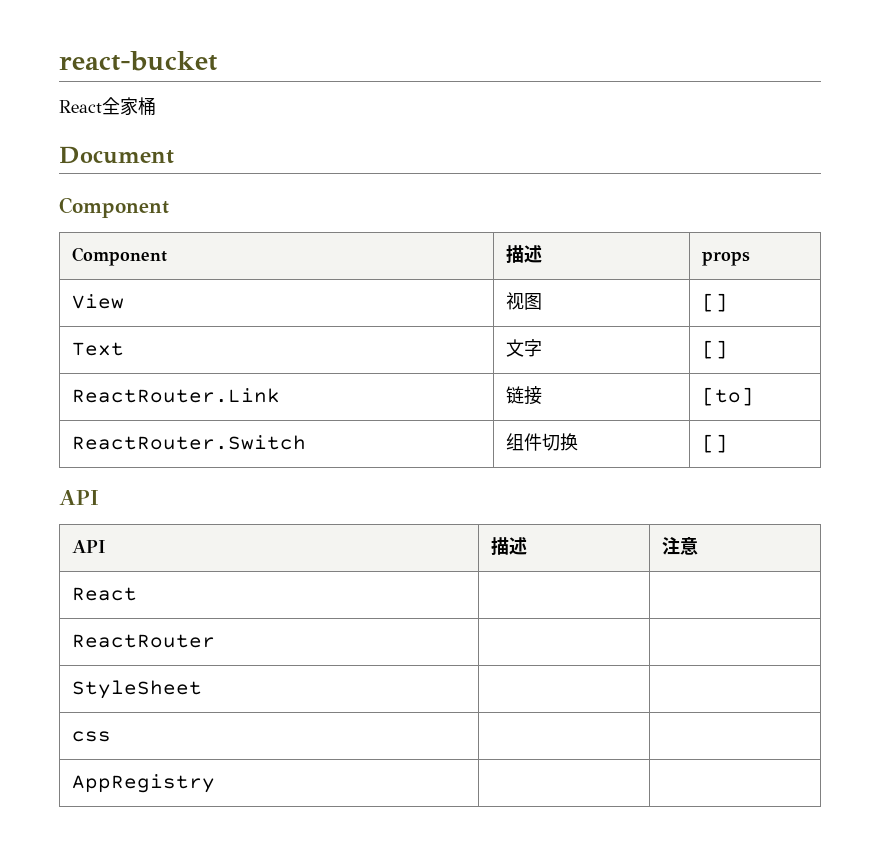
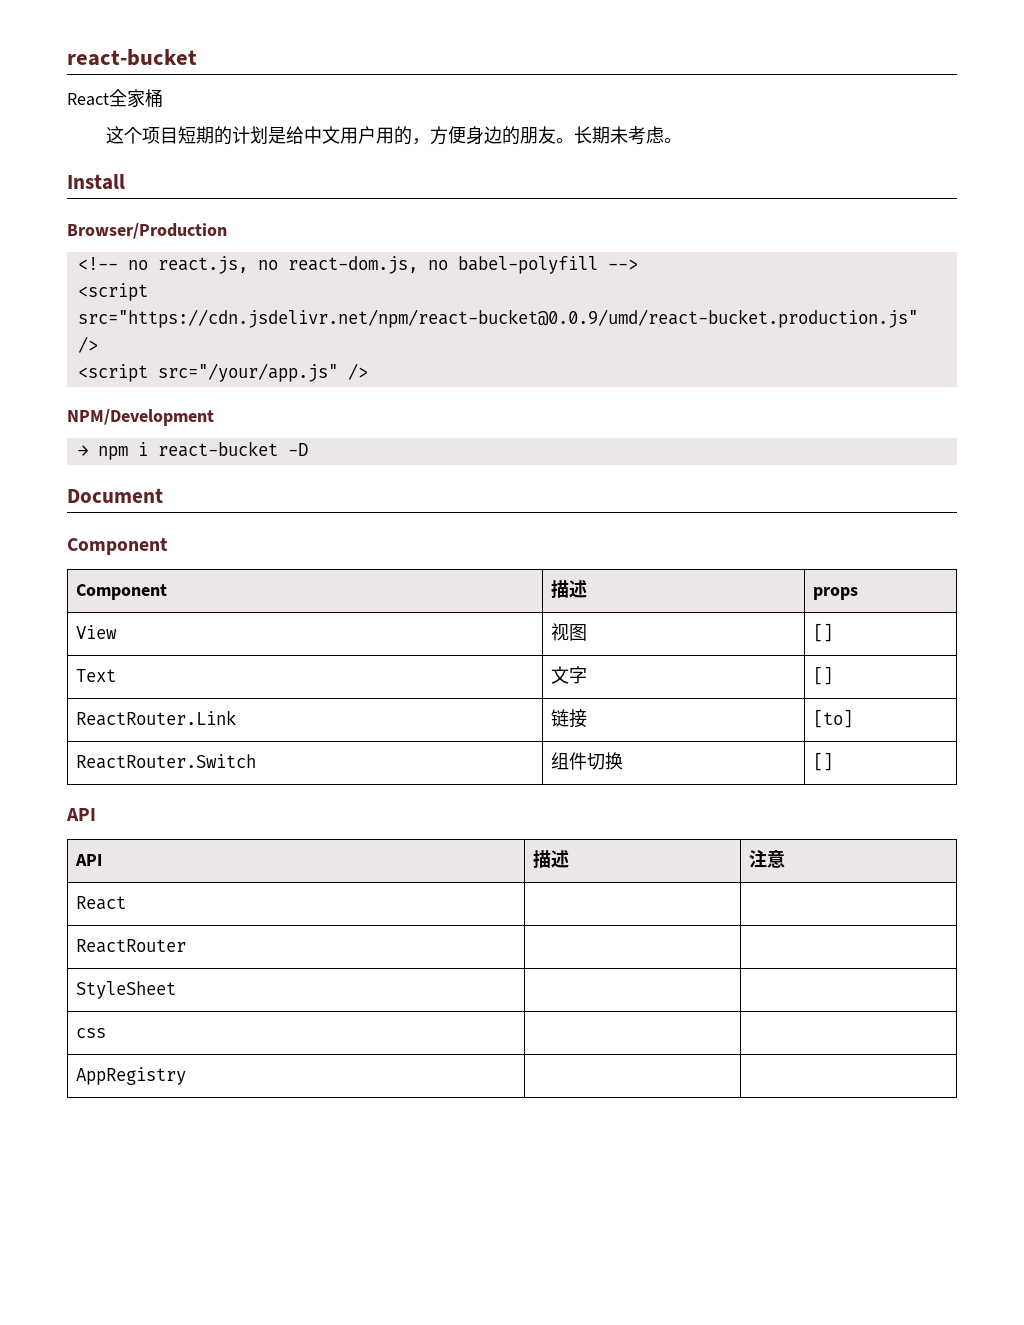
+ 这个项目短期的计划是给中文用户用的，方便身边的朋友。长期未考虑。
+ Install
+ Browser/Production
+ <!-- no react.js, no react-dom.js, no babel-polyfill -->
+ <script src="https://cdn.jsdelivr.net/npm/react-bucket@0.0.9/umd/react-bucket.production.js" />
+ <script src="/your/app.js" />
+ NPM/Development
+ → npm i react-bucket -D

